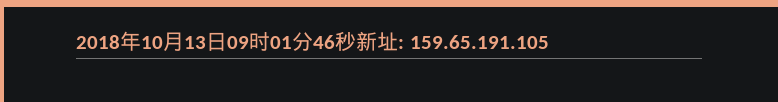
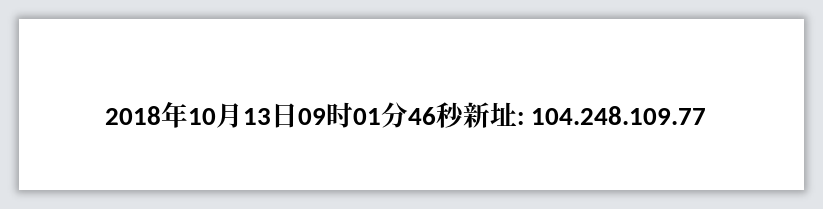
- 2018年10月13日09时01分46秒新址: 159.65.191.105
+ 2018年10月13日09时01分46秒新址: 104.248.109.77

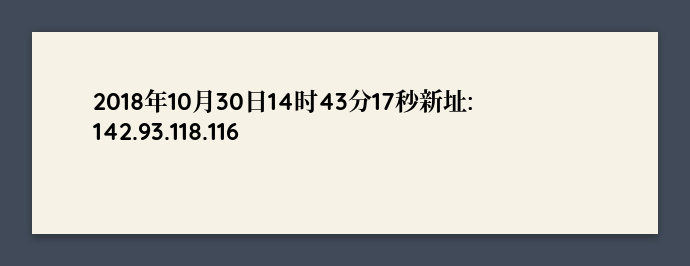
- 2018年10月13日09时01分46秒新址: 104.248.109.77
+ 2018年10月30日14时43分17秒新址: 142.93.118.116

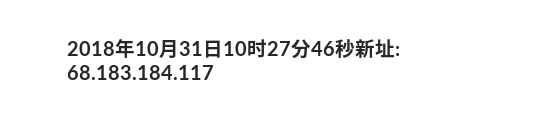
- 2018年10月30日14时43分17秒新址: 142.93.118.116
+ 2018年10月31日10时27分46秒新址: 68.183.184.117

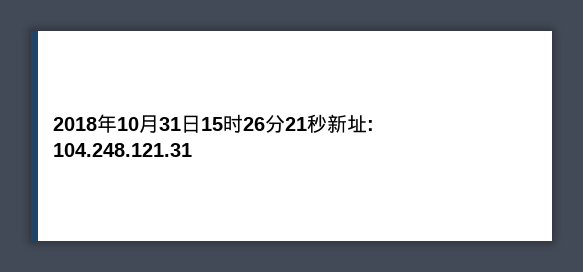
- 2018年10月31日10时27分46秒新址: 68.183.184.117
+ 2018年10月31日15时26分21秒新址: 104.248.121.31

